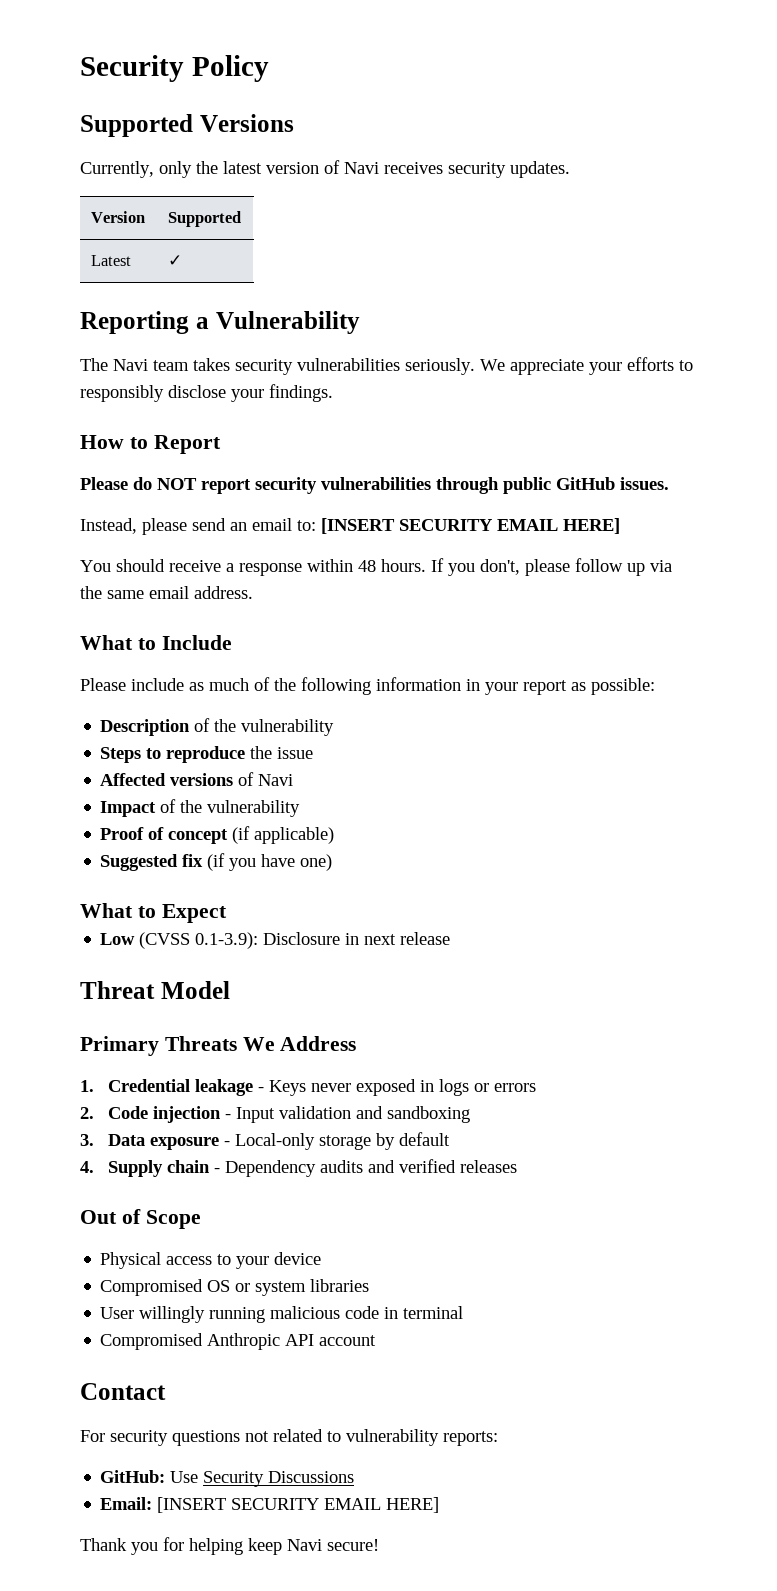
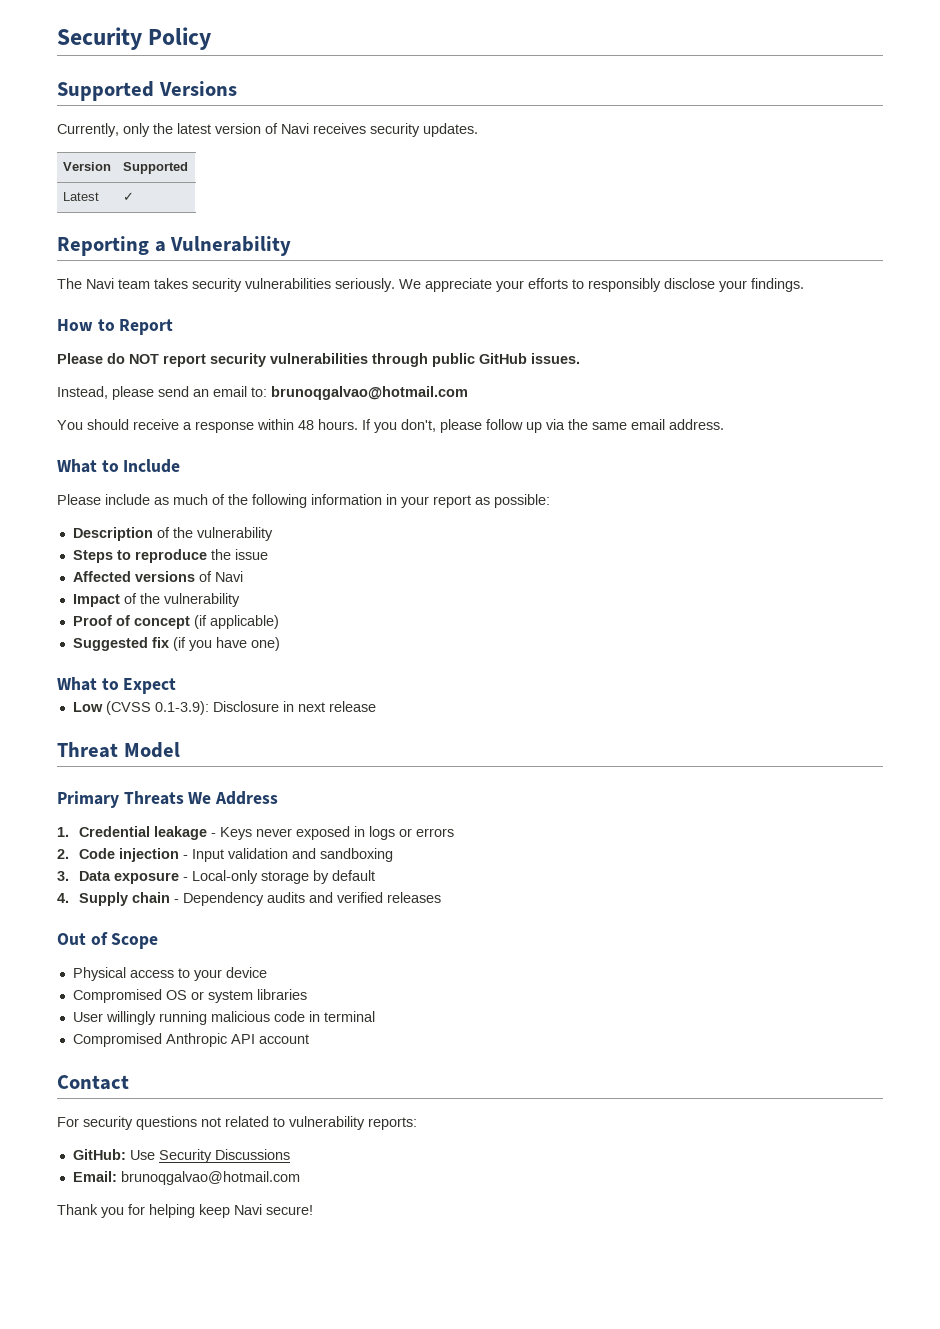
- Instead, please send an email to: [INSERT SECURITY EMAIL HERE]
+ Instead, please send an email to: brunoqgalvao@hotmail.com
- Email: [INSERT SECURITY EMAIL HERE]
+ Email: brunoqgalvao@hotmail.com

